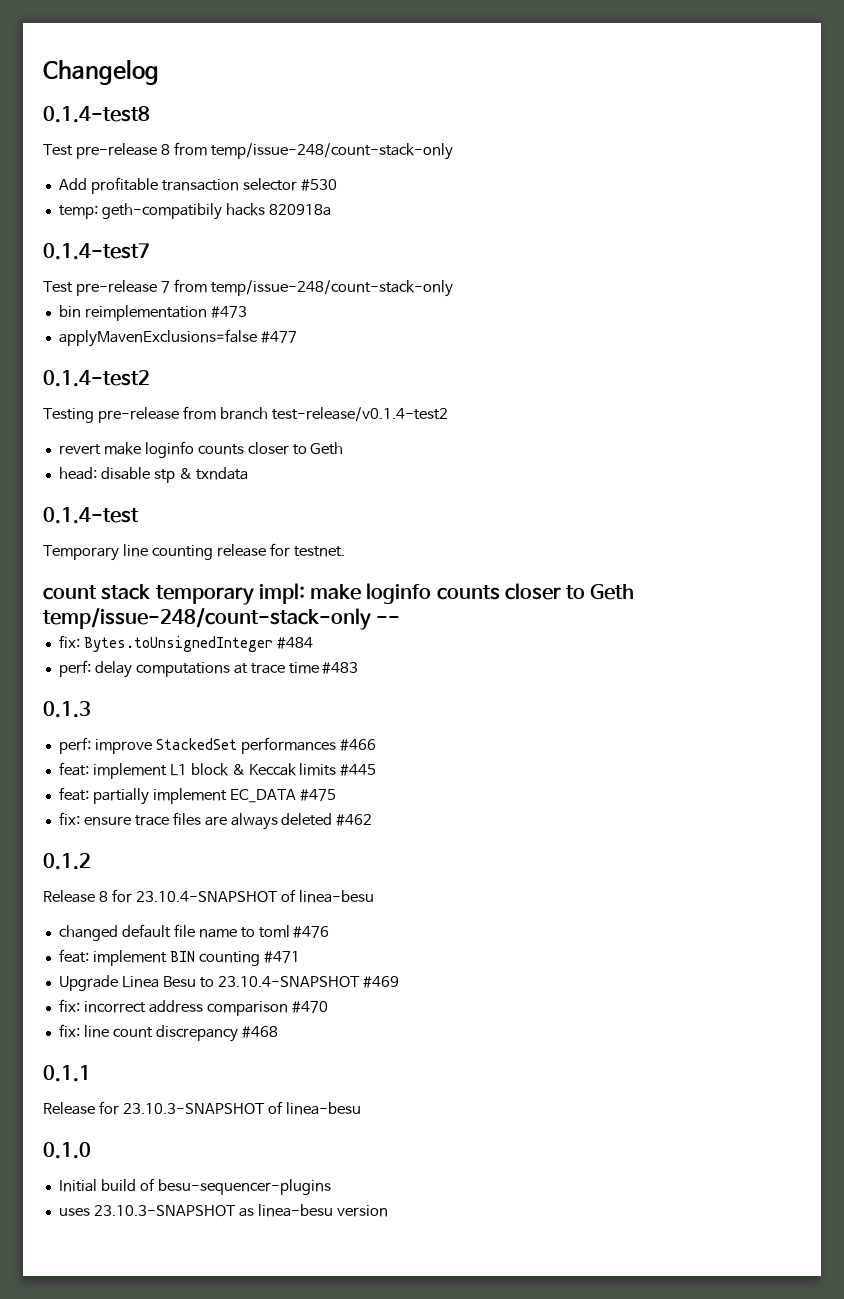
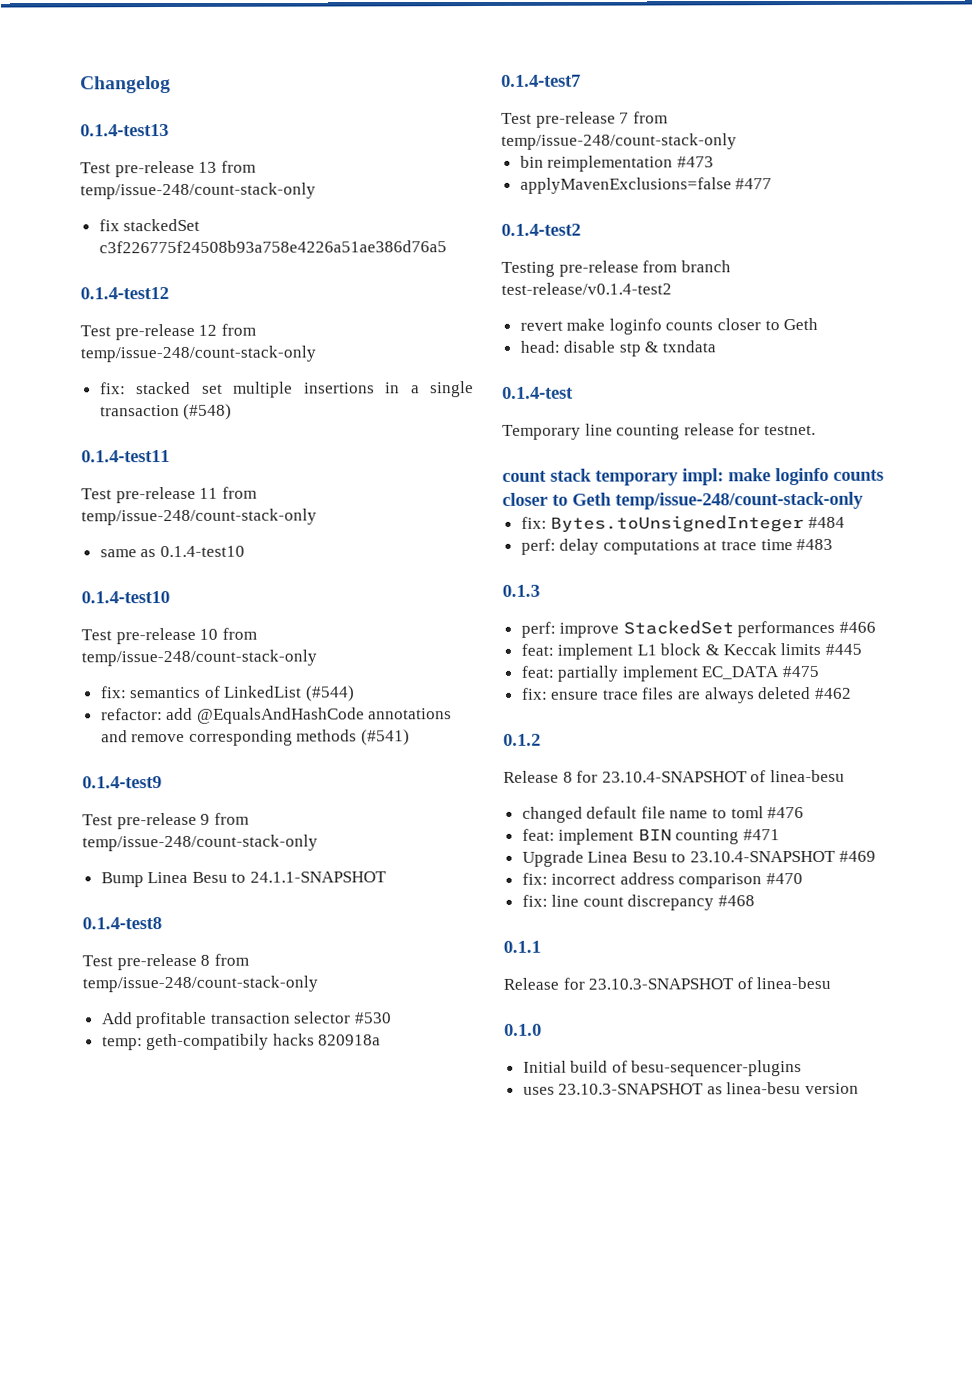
+ 0.1.4-test13
+ Test pre-release 13 from temp/issue-248/count-stack-only
+ fix stackedSet c3f226775f24508b93a758e4226a51ae386d76a5
+ 0.1.4-test12
+ Test pre-release 12 from temp/issue-248/count-stack-only
+ fix: stacked set multiple insertions in a single transaction (#548)
+ 0.1.4-test11
+ Test pre-release 11 from temp/issue-248/count-stack-only
+ same as 0.1.4-test10
+ 0.1.4-test10
+ Test pre-release 10 from temp/issue-248/count-stack-only
+ fix: semantics of LinkedList (#544)
+ refactor: add @EqualsAndHashCode annotations and remove corresponding methods (#541)
+ 0.1.4-test9
+ Test pre-release 9 from temp/issue-248/count-stack-only
+ Bump Linea Besu to 24.1.1-SNAPSHOT
- count stack temporary impl: make loginfo counts closer to Geth temp/issue-248/count-stack-only --
+ count stack temporary impl: make loginfo counts closer to Geth temp/issue-248/count-stack-only

